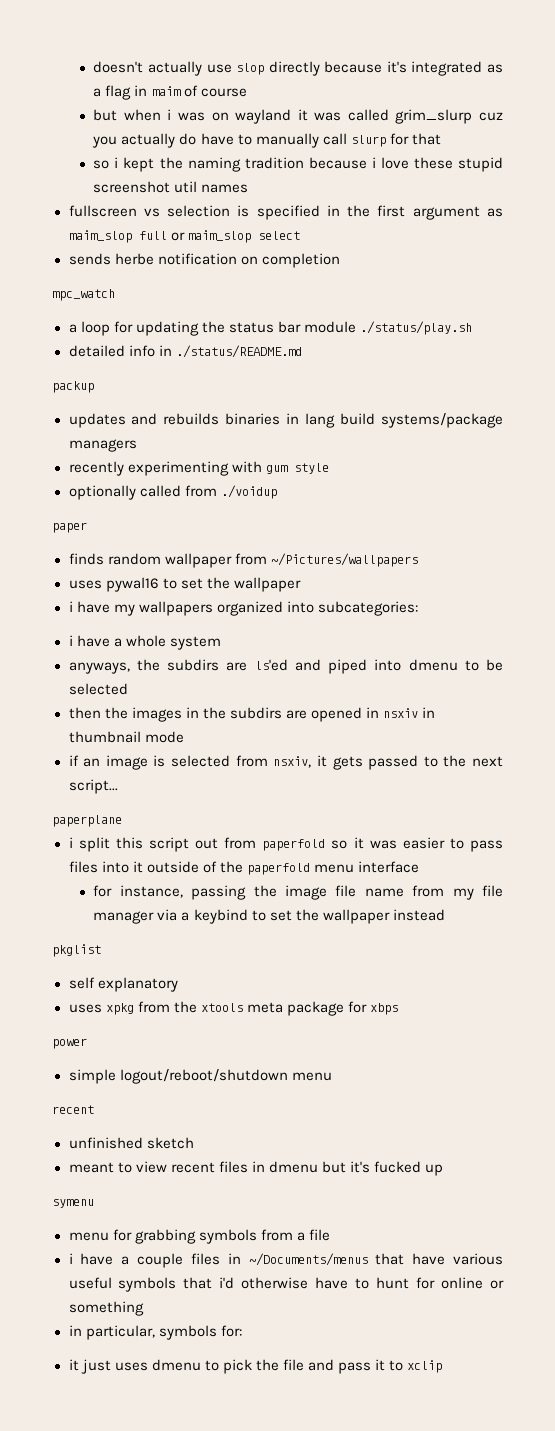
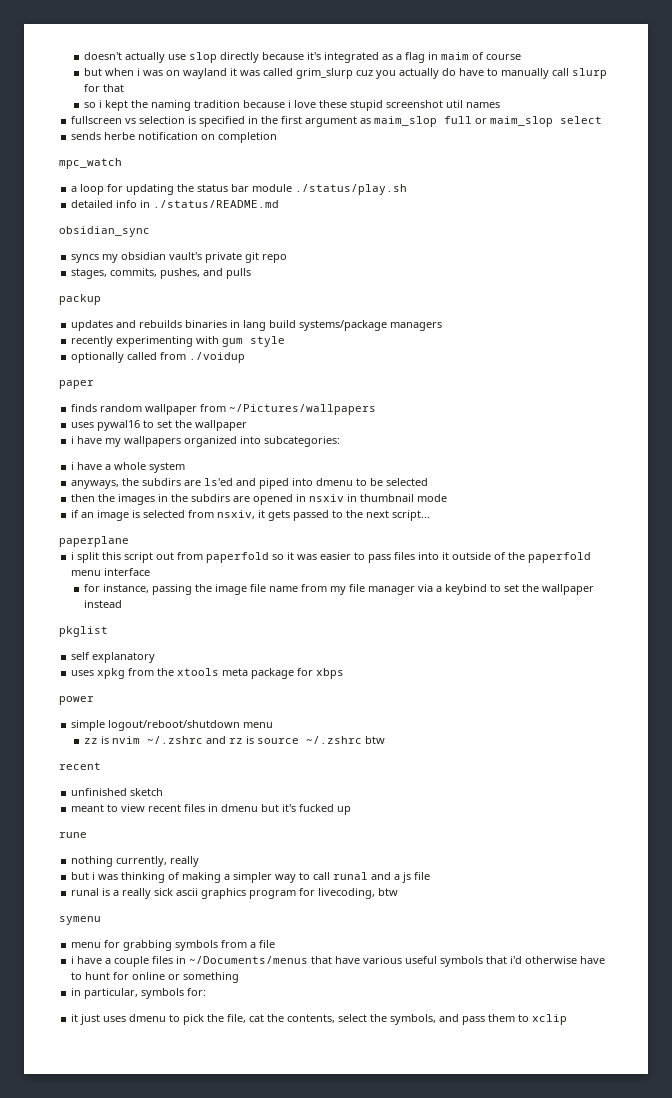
+ obsidian_sync
+ syncs my obsidian vault's private git repo
+ stages, commits, pushes, and pulls
+ zz is nvim ~/.zshrc and rz is source ~/.zshrc btw
+ rune
+ nothing currently, really
+ but i was thinking of making a simpler way to call runal and a js file
+ runal is a really sick ascii graphics program for livecoding, btw
- it just uses dmenu to pick the file and pass it to xclip
+ it just uses dmenu to pick the file, cat the contents, select the symbols, and pass them to xclip

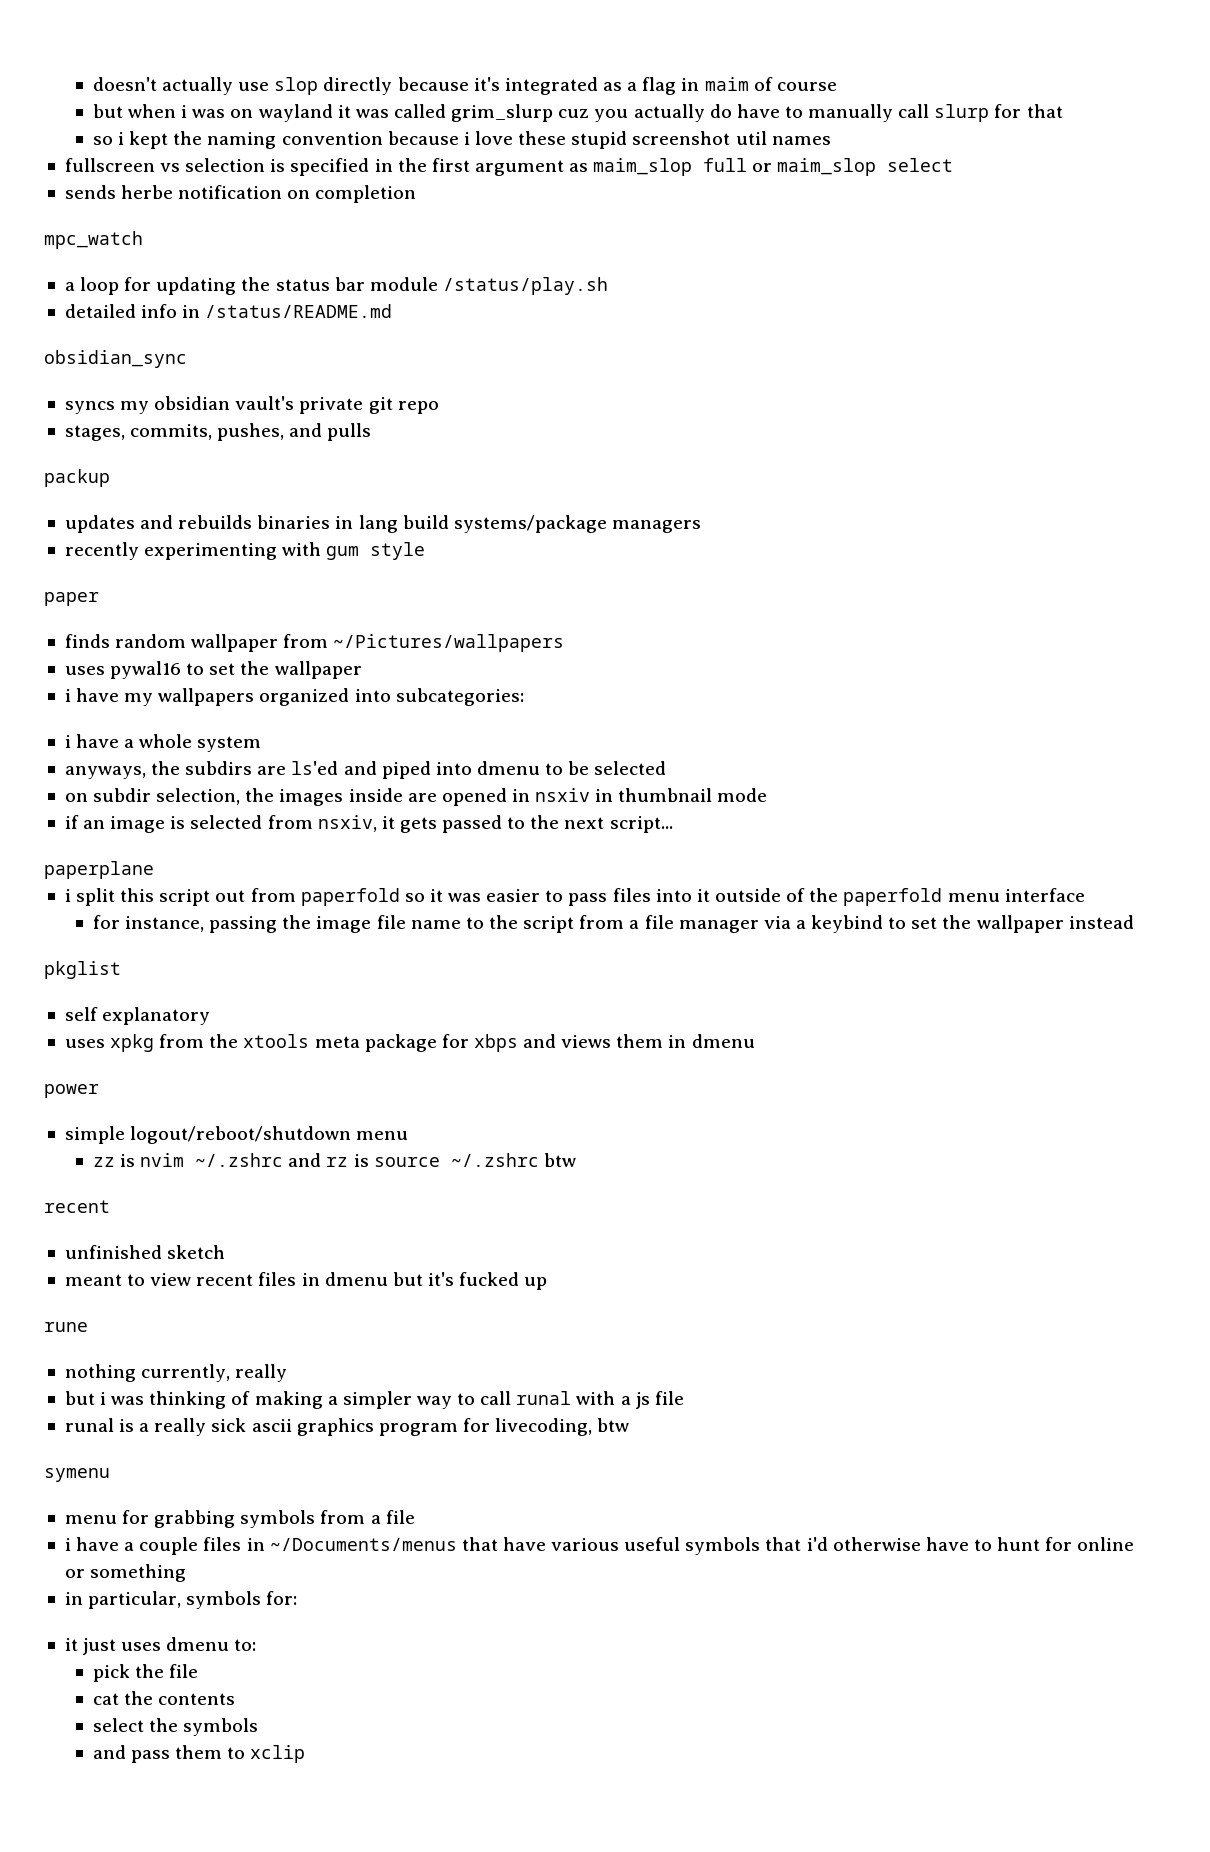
- so i kept the naming tradition because i love these stupid screenshot util names
+ so i kept the naming convention because i love these stupid screenshot util names
- a loop for updating the status bar module ./status/play.sh
+ a loop for updating the status bar module /status/play.sh
- detailed info in ./status/README.md
+ detailed info in /status/README.md
- optionally called from ./voidup
- then the images in the subdirs are opened in nsxiv in thumbnail mode
+ on subdir selection, the images inside are opened in nsxiv in thumbnail mode
- for instance, passing the image file name from my file manager via a keybind to set the wallpaper instead
+ for instance, passing the image file name to the script from a file manager via a keybind to set the wallpaper instead
- uses xpkg from the xtools meta package for xbps
+ uses xpkg from the xtools meta package for xbps and views them in dmenu
- but i was thinking of making a simpler way to call runal and a js file
+ but i was thinking of making a simpler way to call runal with a js file
- it just uses dmenu to pick the file, cat the contents, select the symbols, and pass them to xclip
+ it just uses dmenu to:
+ pick the file
+ cat the contents
+ select the symbols
+ and pass them to xclip

